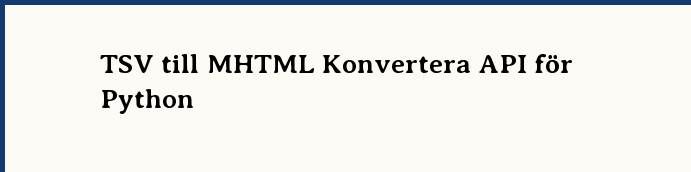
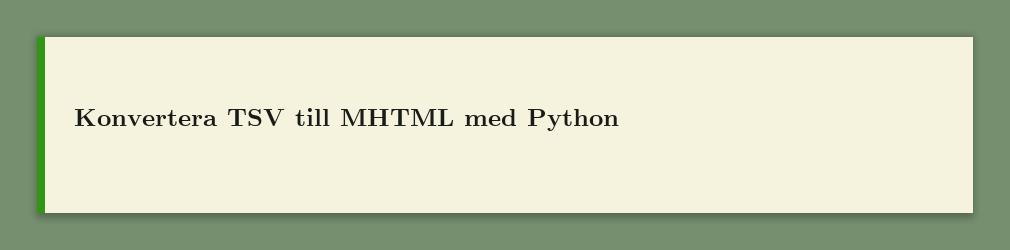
- TSV till MHTML Konvertera API för Python
+ Konvertera TSV till MHTML med Python

